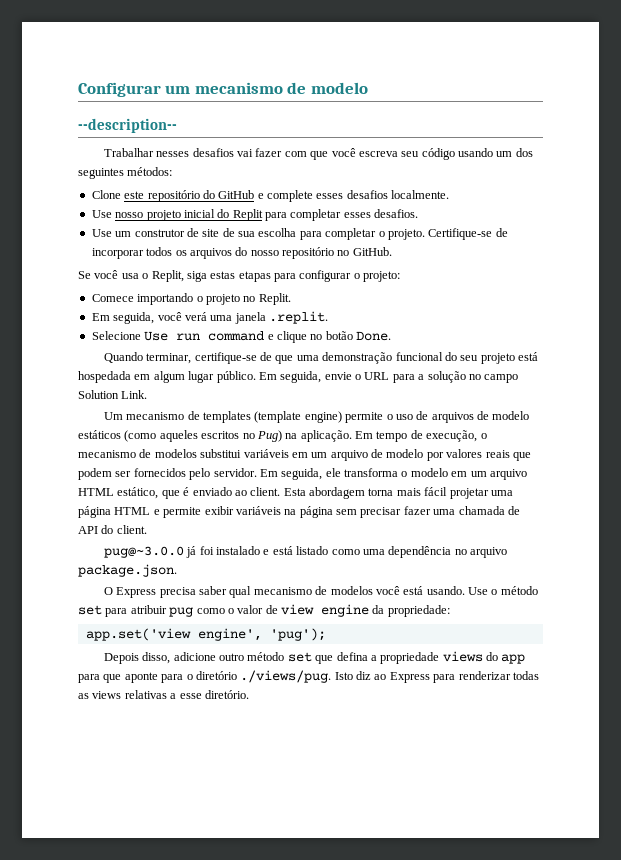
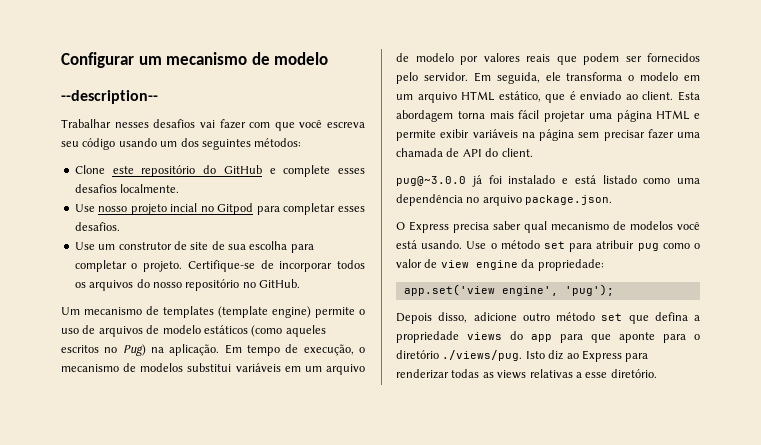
- Use nosso projeto inicial do Replit para completar esses desafios.
+ Use nosso projeto incial no Gitpod para completar esses desafios.
- Se você usa o Replit, siga estas etapas para configurar o projeto:
- Comece importando o projeto no Replit.
- Em seguida, você verá uma janela .replit.
- Selecione Use run command e clique no botão Done.
- Quando terminar, certifique-se de que uma demonstração funcional do seu projeto está hospedada em algum lugar público. Em seguida, envie o URL para a solução no campo Solution Link.

